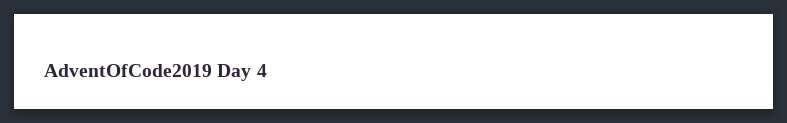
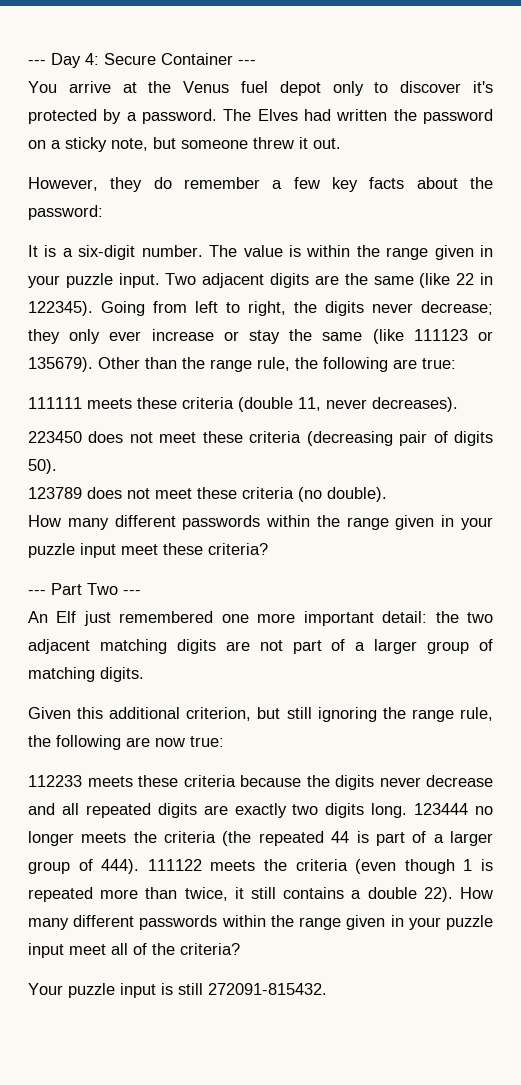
- AdventOfCode2019 Day 4
+ --- Day 4: Secure Container ---
+ You arrive at the Venus fuel depot only to discover it's protected by a password. The Elves had written the password on a sticky note, but someone threw it out.
+ However, they do remember a few key facts about the password:
+ It is a six-digit number. The value is within the range given in your puzzle input. Two adjacent digits are the same (like 22 in 122345). Going from left to right, the digits never decrease; they only ever increase or stay the same (like 111123 or 135679). Other than the range rule, the following are true:
+ 111111 meets these criteria (double 11, never decreases).
+ 223450 does not meet these criteria (decreasing pair of digits 50).
+ 123789 does not meet these criteria (no double).
+ How many different passwords within the range given in your puzzle input meet these criteria?
+ --- Part Two ---
+ An Elf just remembered one more important detail: the two adjacent matching digits are not part of a larger group of matching digits.
+ Given this additional criterion, but still ignoring the range rule, the following are now true:
+ 112233 meets these criteria because the digits never decrease and all repeated digits are exactly two digits long. 123444 no longer meets the criteria (the repeated 44 is part of a larger group of 444). 111122 meets the criteria (even though 1 is repeated more than twice, it still contains a double 22). How many different passwords within the range given in your puzzle input meet all of the criteria?
+ Your puzzle input is still 272091-815432.

